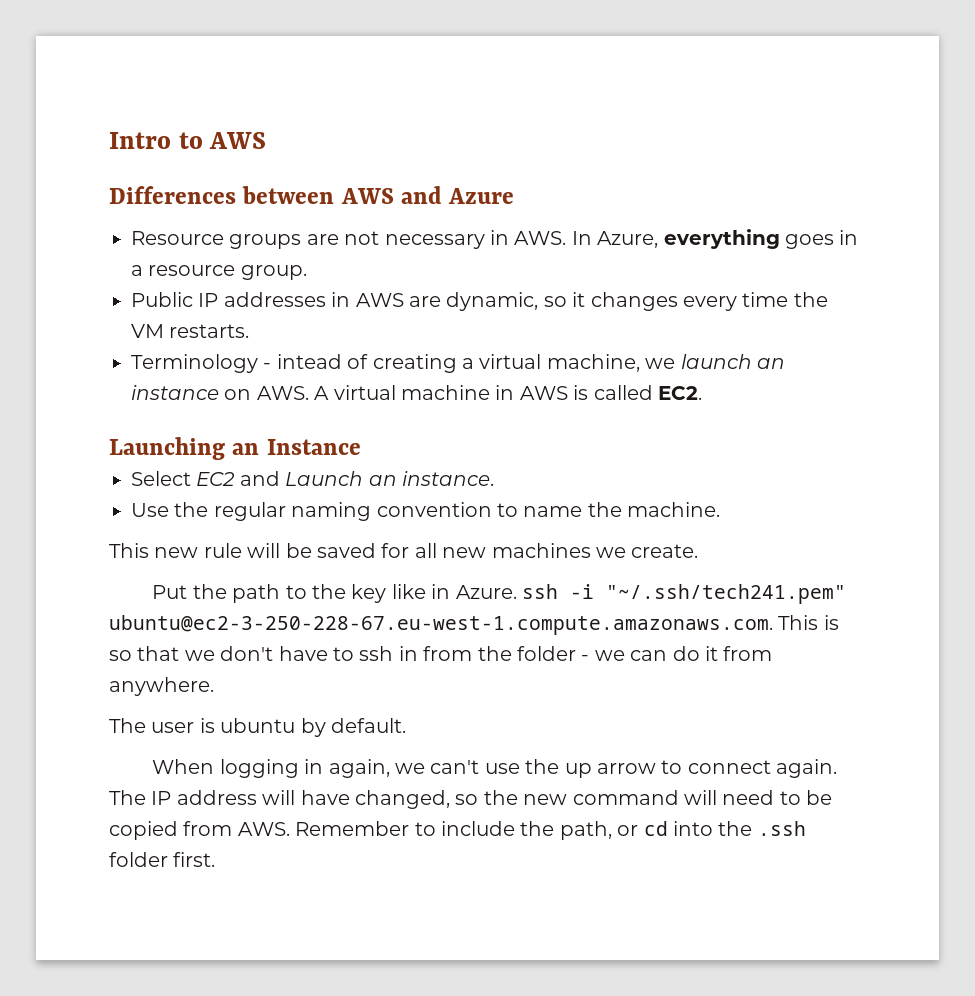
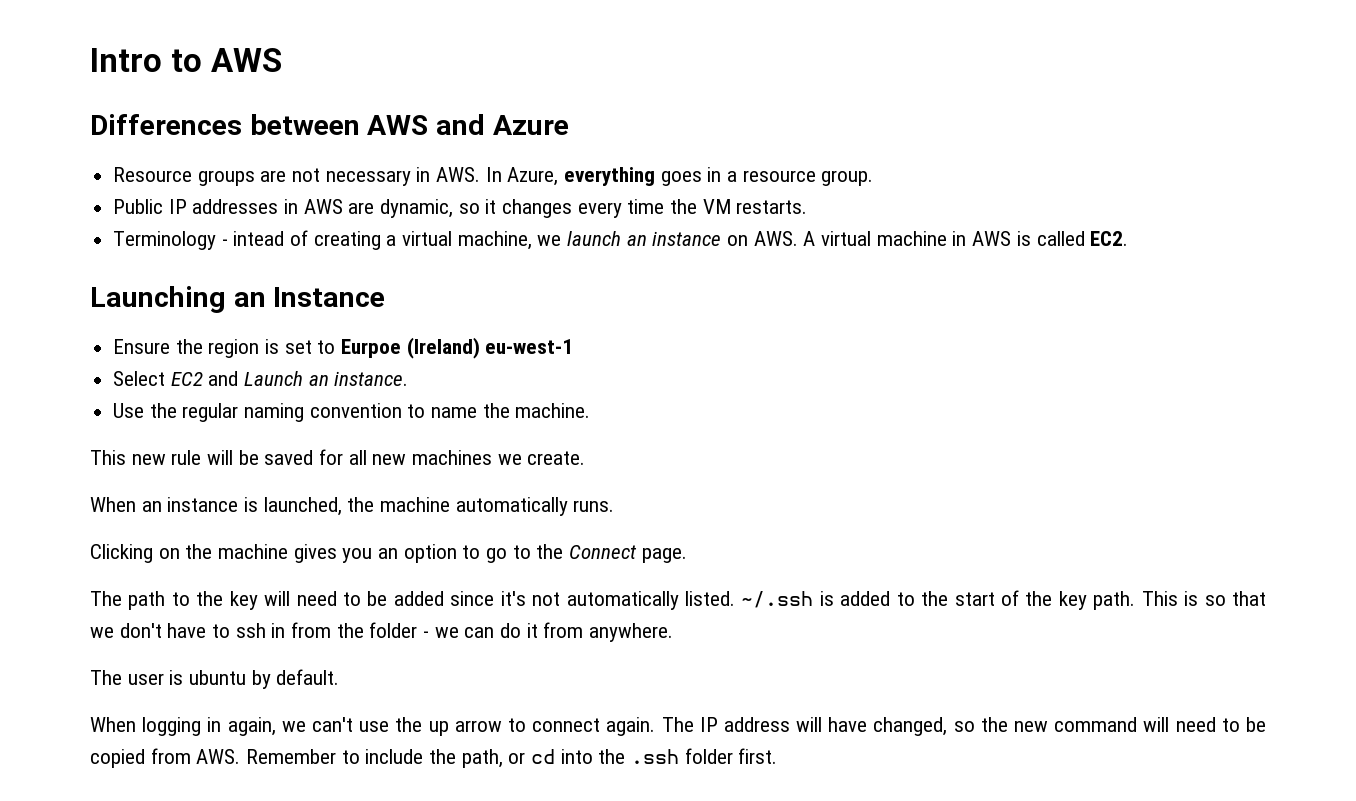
+ Ensure the region is set to Eurpoe (Ireland) eu-west-1
- Put the path to the key like in Azure. ssh -i "~/.ssh/tech241.pem" ubuntu@ec2-3-250-228-67.eu-west-1.compute.amazonaws.com. This is so that we don't have to ssh in from the folder - we can do it from anywhere.
+ When an instance is launched, the machine automatically runs.
+ Clicking on the machine gives you an option to go to the Connect page.
+ The path to the key will need to be added since it's not automatically listed. ~/.ssh is added to the start of the key path. This is so that we don't have to ssh in from the folder - we can do it from anywhere.

